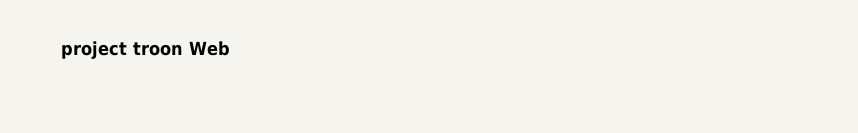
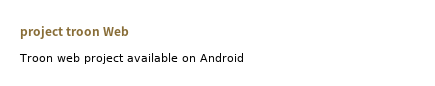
+ Troon web project available on Android

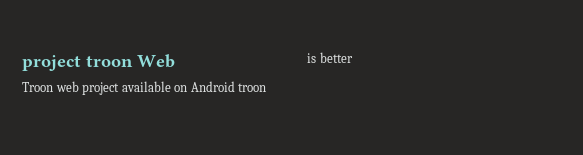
- Troon web project available on Android
+ Troon web project available on Android troon is better

